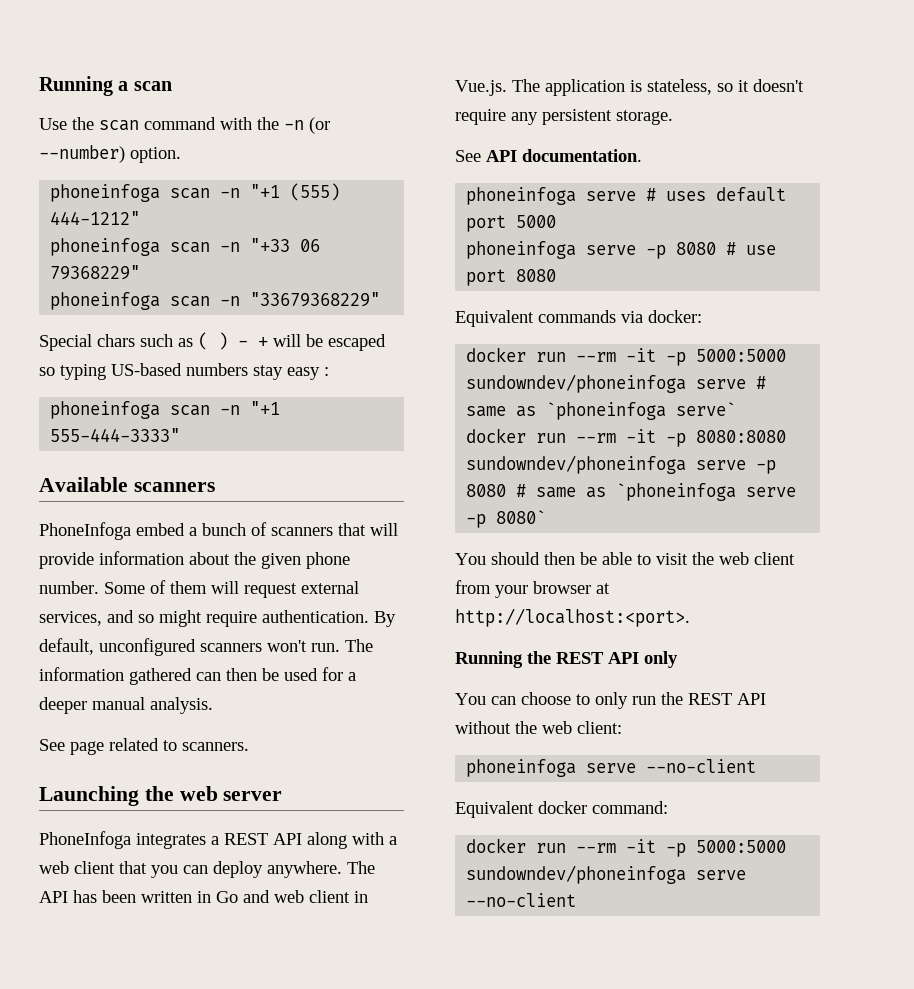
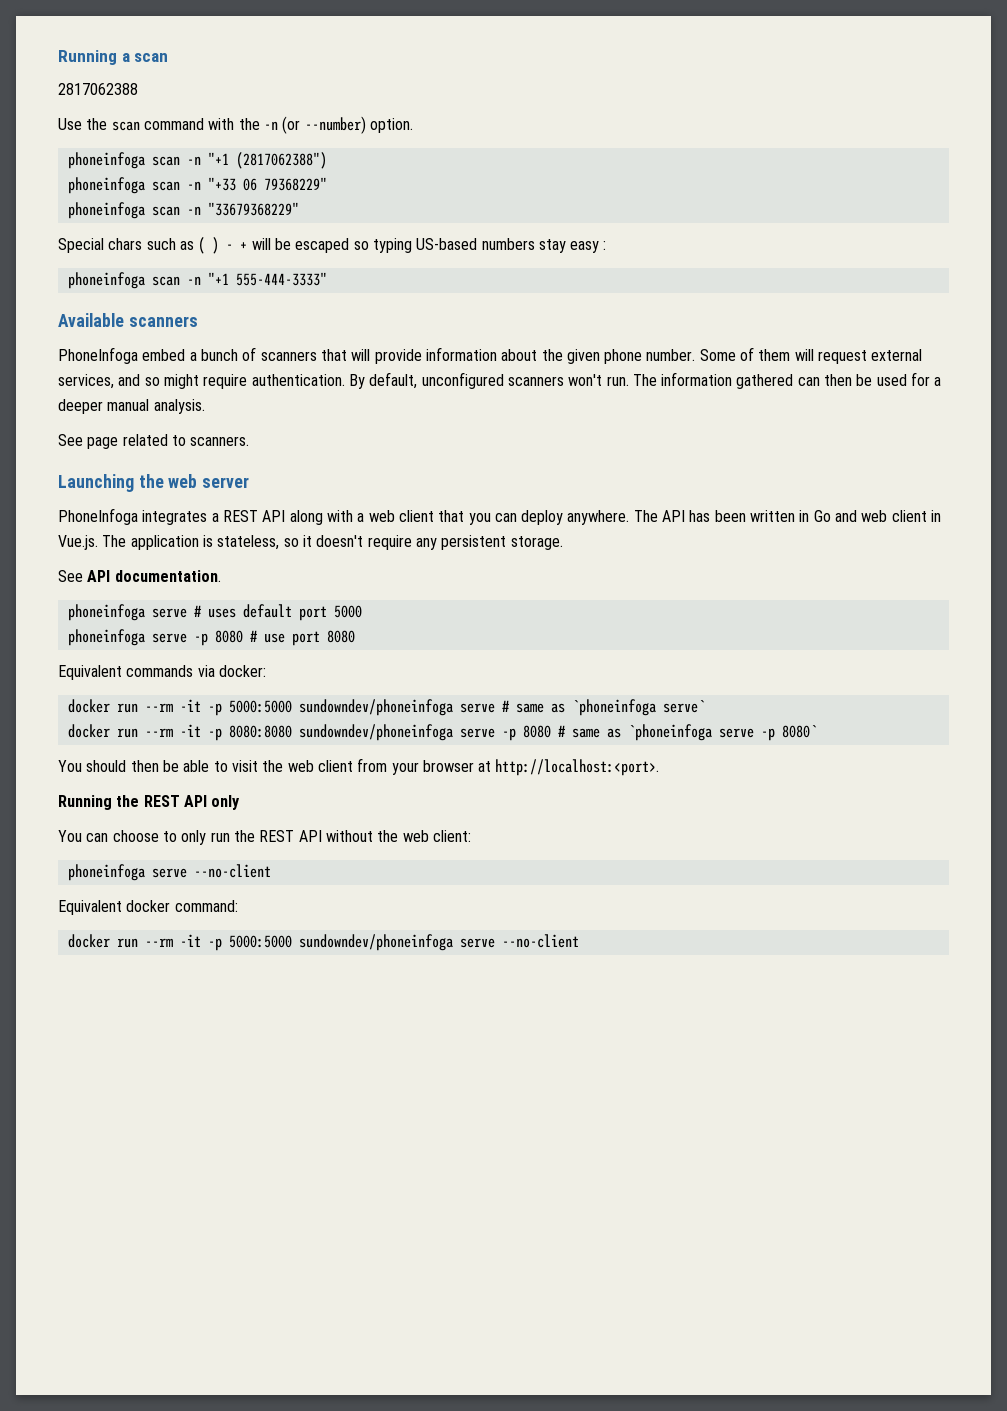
+ 2817062388
- phoneinfoga scan -n "+1 (555) 444-1212"
+ phoneinfoga scan -n "+1 (2817062388")

